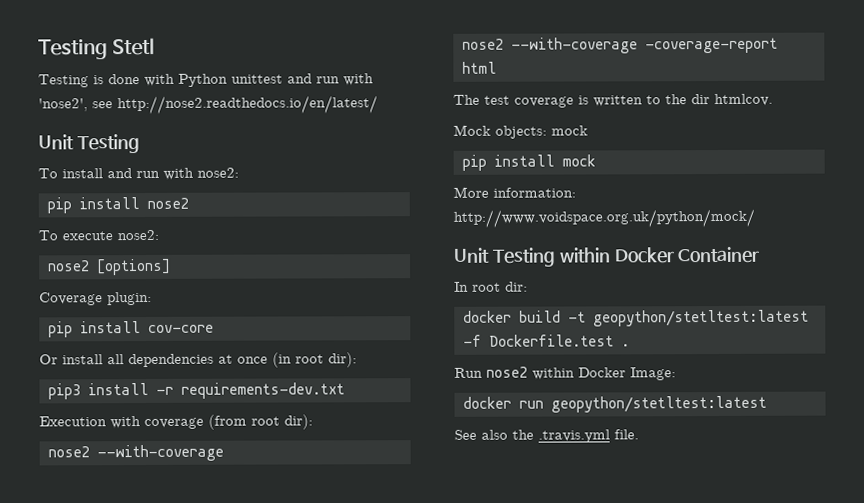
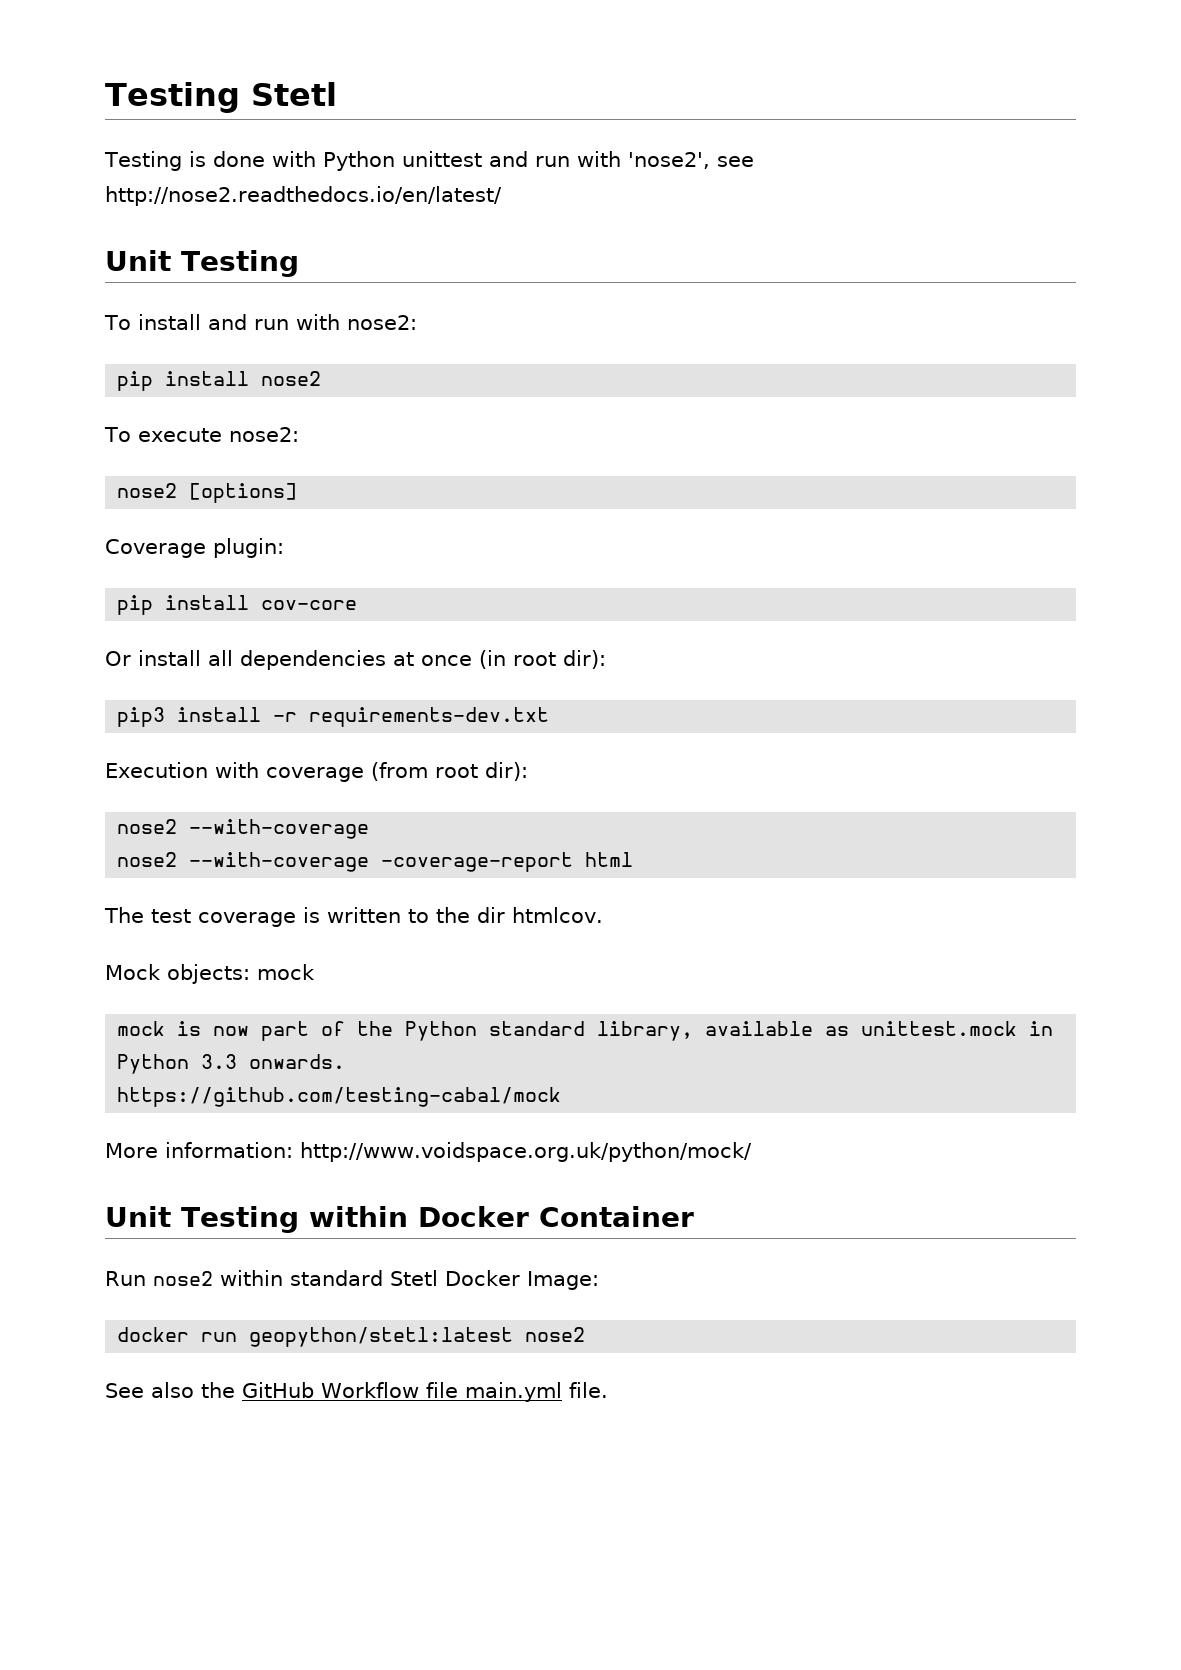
- pip install mock
+ mock is now part of the Python standard library, available as unittest.mock in Python 3.3 onwards.
+ https://github.com/testing-cabal/mock
- In root dir:
- docker build -t geopython/stetltest:latest -f Dockerfile.test .
- Run nose2 within Docker Image:
+ Run nose2 within standard Stetl Docker Image:
- docker run geopython/stetltest:latest
+ docker run geopython/stetl:latest nose2
- See also the .travis.yml file.
+ See also the GitHub Workflow file main.yml file.

